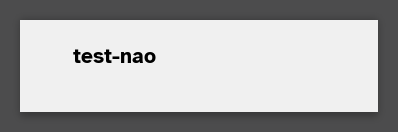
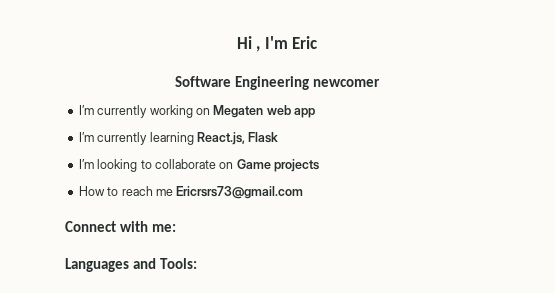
- test-nao
+ Hi , I'm Eric
+ Software Engineering newcomer
+ I’m currently working on Megaten web app
+ I’m currently learning React.js, Flask
+ I’m looking to collaborate on Game projects
+ How to reach me Ericrsrs73@gmail.com
+ Connect with me:
+ Languages and Tools:

